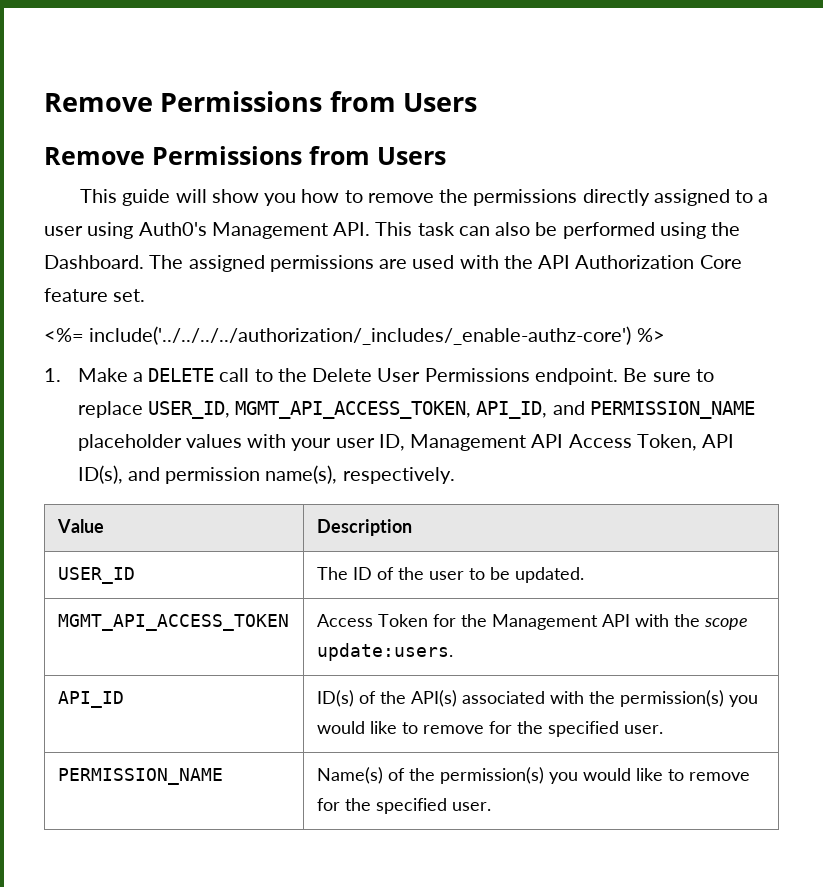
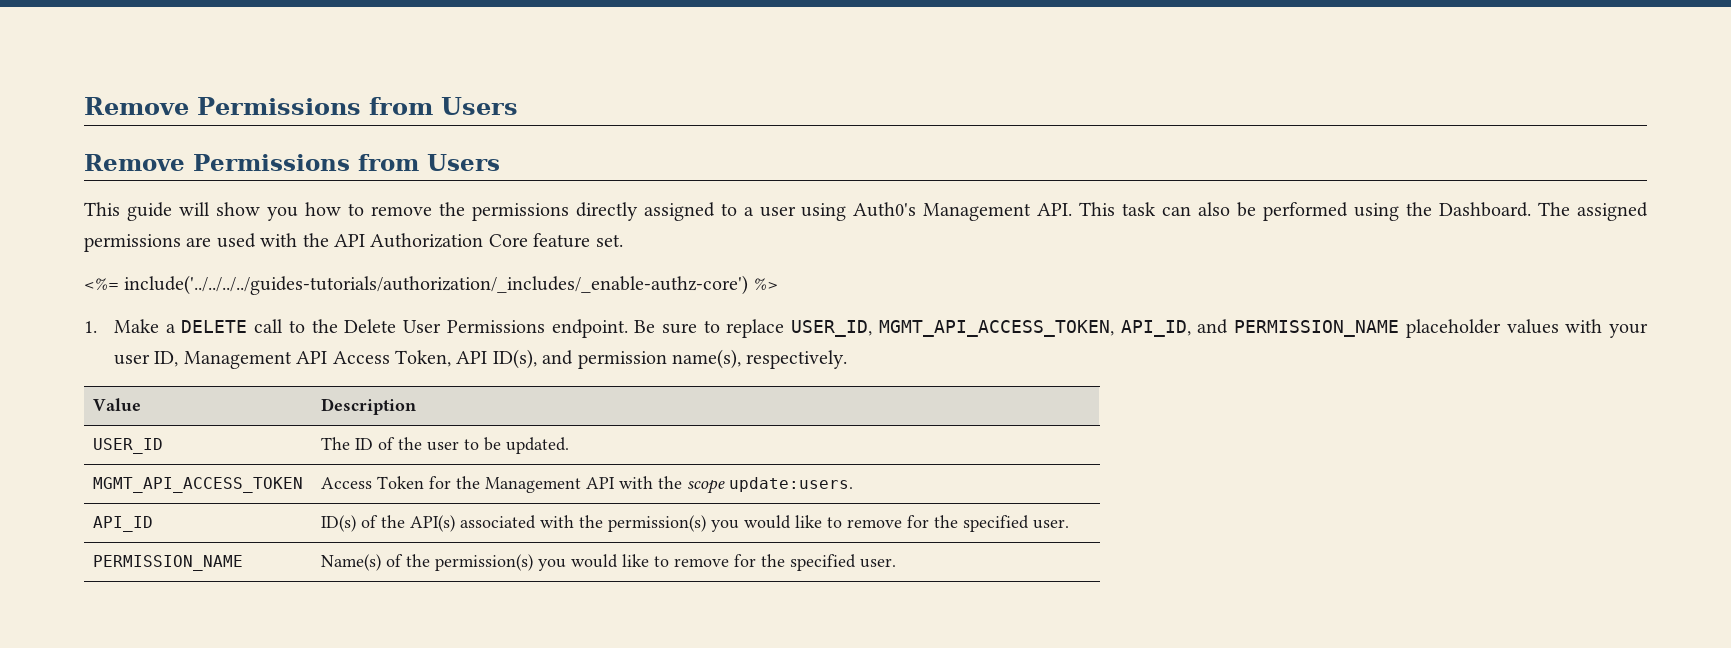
- <%= include('../../../../authorization/_includes/_enable-authz-core') %>
+ <%= include('../../../../guides-tutorials/authorization/_includes/_enable-authz-core') %>

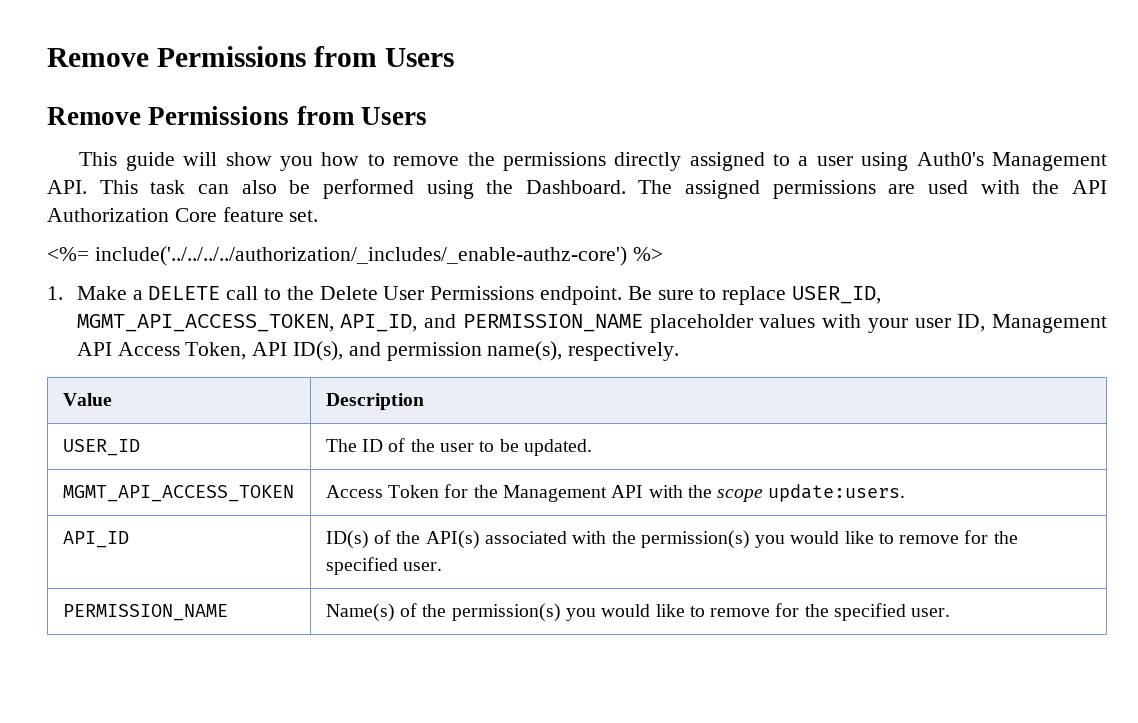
- <%= include('../../../../guides-tutorials/authorization/_includes/_enable-authz-core') %>
+ <%= include('../../../../authorization/_includes/_enable-authz-core') %>

